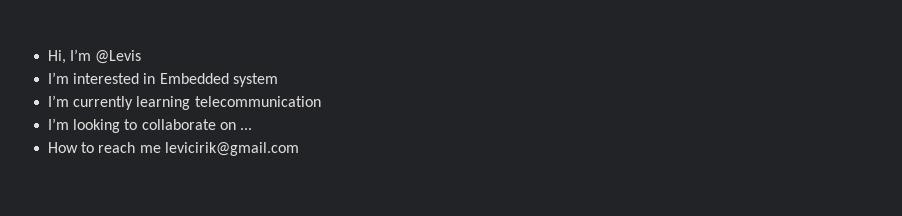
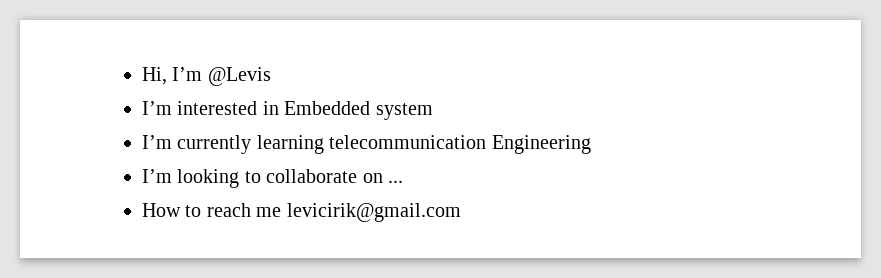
- I’m currently learning telecommunication
+ I’m currently learning telecommunication Engineering

